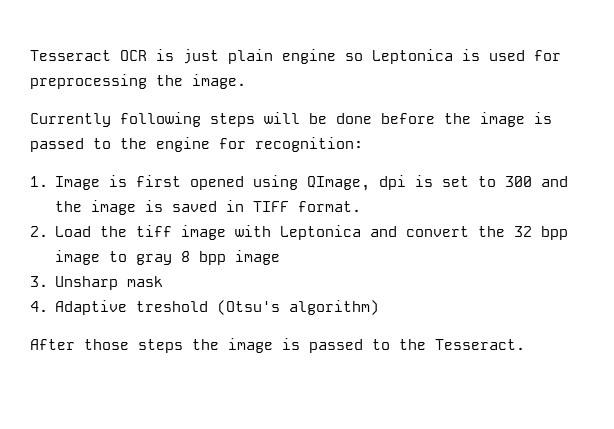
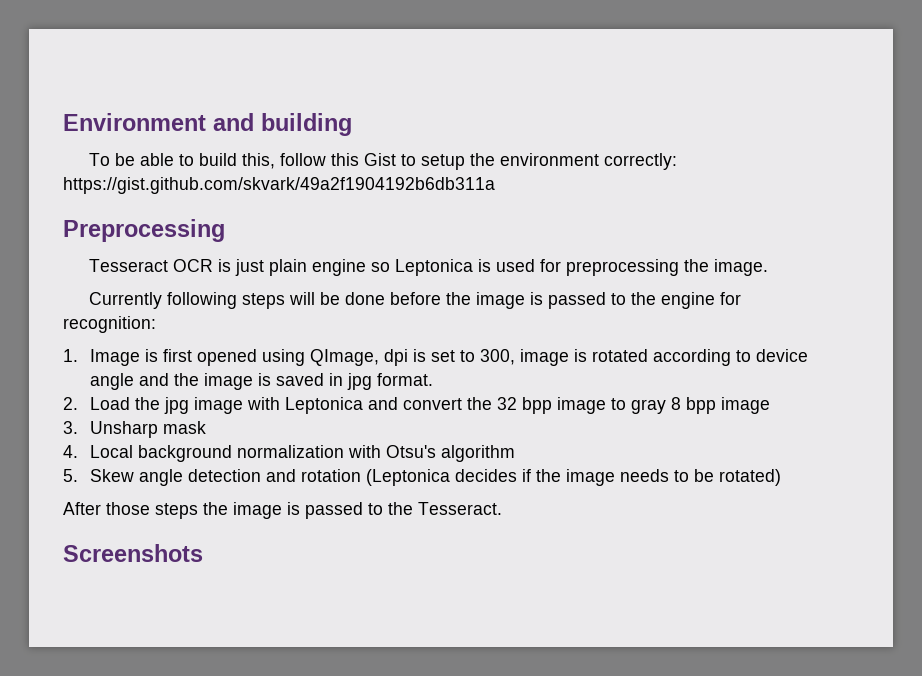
+ Environment and building
+ To be able to build this, follow this Gist to setup the environment correctly: https://gist.github.com/skvark/49a2f1904192b6db311a
+ Preprocessing
- 1. Image is first opened using QImage, dpi is set to 300 and the image is saved in TIFF format.
+ 1. Image is first opened using QImage, dpi is set to 300, image is rotated according to device angle and the image is saved in jpg format.
- 2. Load the tiff image with Leptonica and convert the 32 bpp image to gray 8 bpp image
+ 2. Load the jpg image with Leptonica and convert the 32 bpp image to gray 8 bpp image
- 4. Adaptive treshold (Otsu's algorithm)
+ 4. Local background normalization with Otsu's algorithm
+ 5. Skew angle detection and rotation (Leptonica decides if the image needs to be rotated)
+ Screenshots

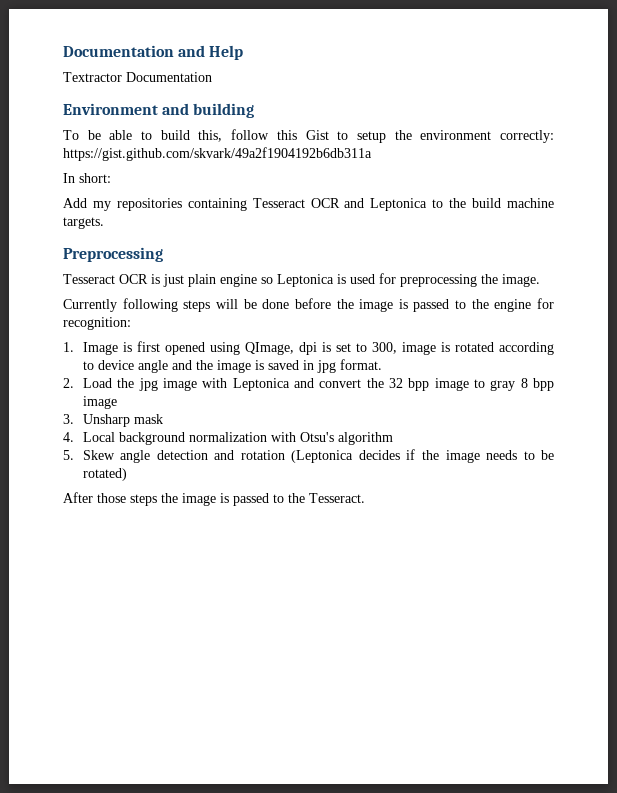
+ Documentation and Help
+ Textractor Documentation
+ In short:
+ Add my repositories containing Tesseract OCR and Leptonica to the build machine targets.
- Screenshots

